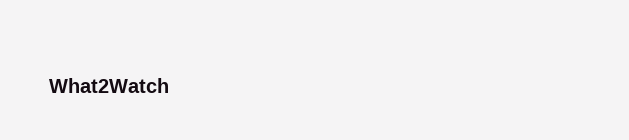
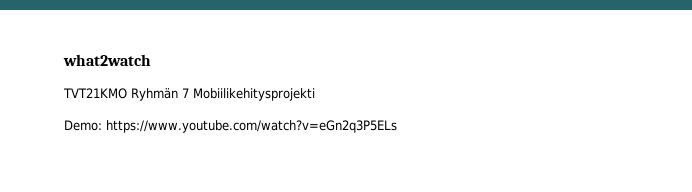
- What2Watch
+ what2watch
+ TVT21KMO Ryhmän 7 Mobiilikehitysprojekti
+ Demo: https://www.youtube.com/watch?v=eGn2q3P5ELs

